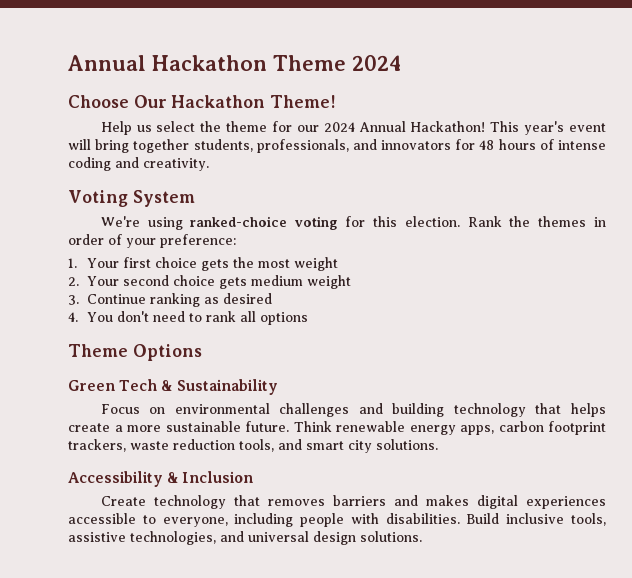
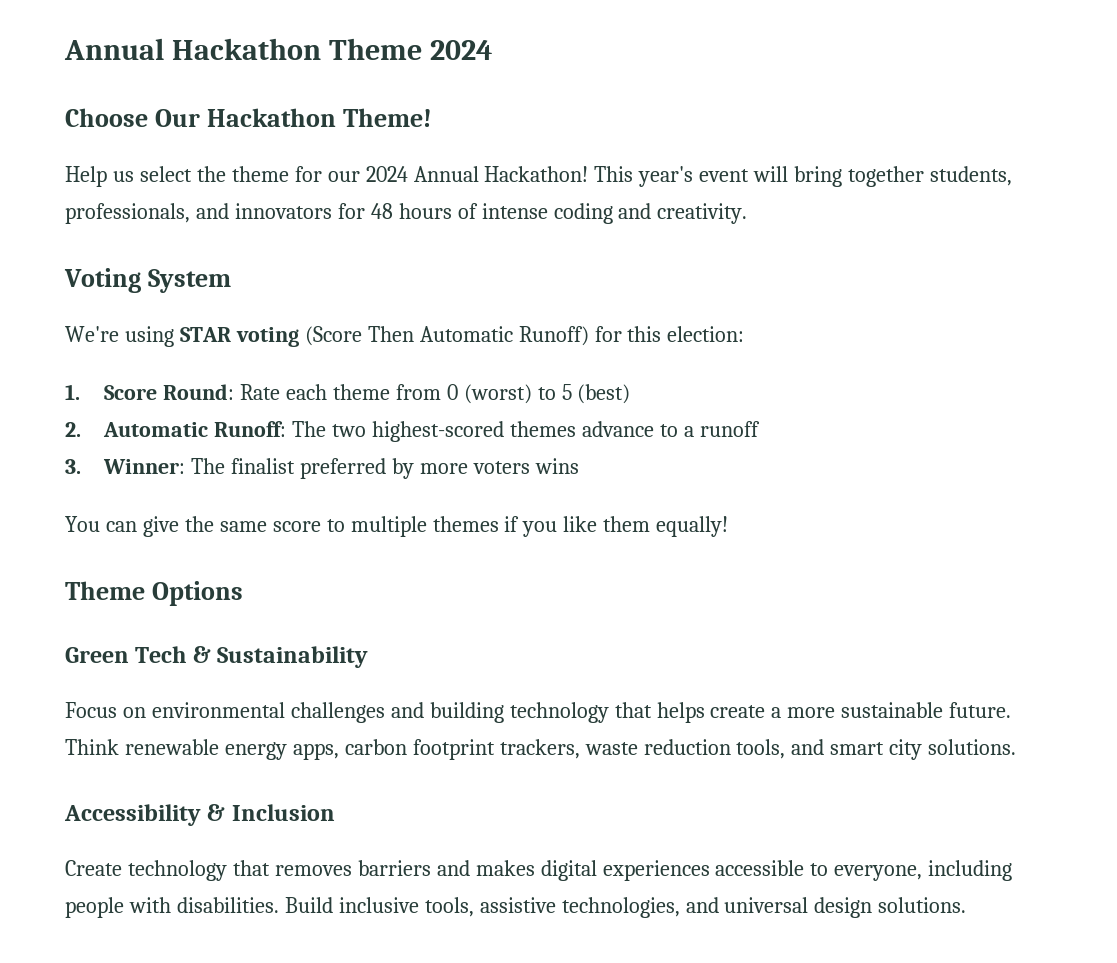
- We're using ranked-choice voting for this election. Rank the themes in order of your preference:
- 1. Your first choice gets the most weight
- 2. Your second choice gets medium weight
- 3. Continue ranking as desired
- 4. You don't need to rank all options
+ We're using STAR voting (Score Then Automatic Runoff) for this election:
+ 1. Score Round: Rate each theme from 0 (worst) to 5 (best)
+ 2. Automatic Runoff: The two highest-scored themes advance to a runoff
+ 3. Winner: The finalist preferred by more voters wins
+ You can give the same score to multiple themes if you like them equally!

